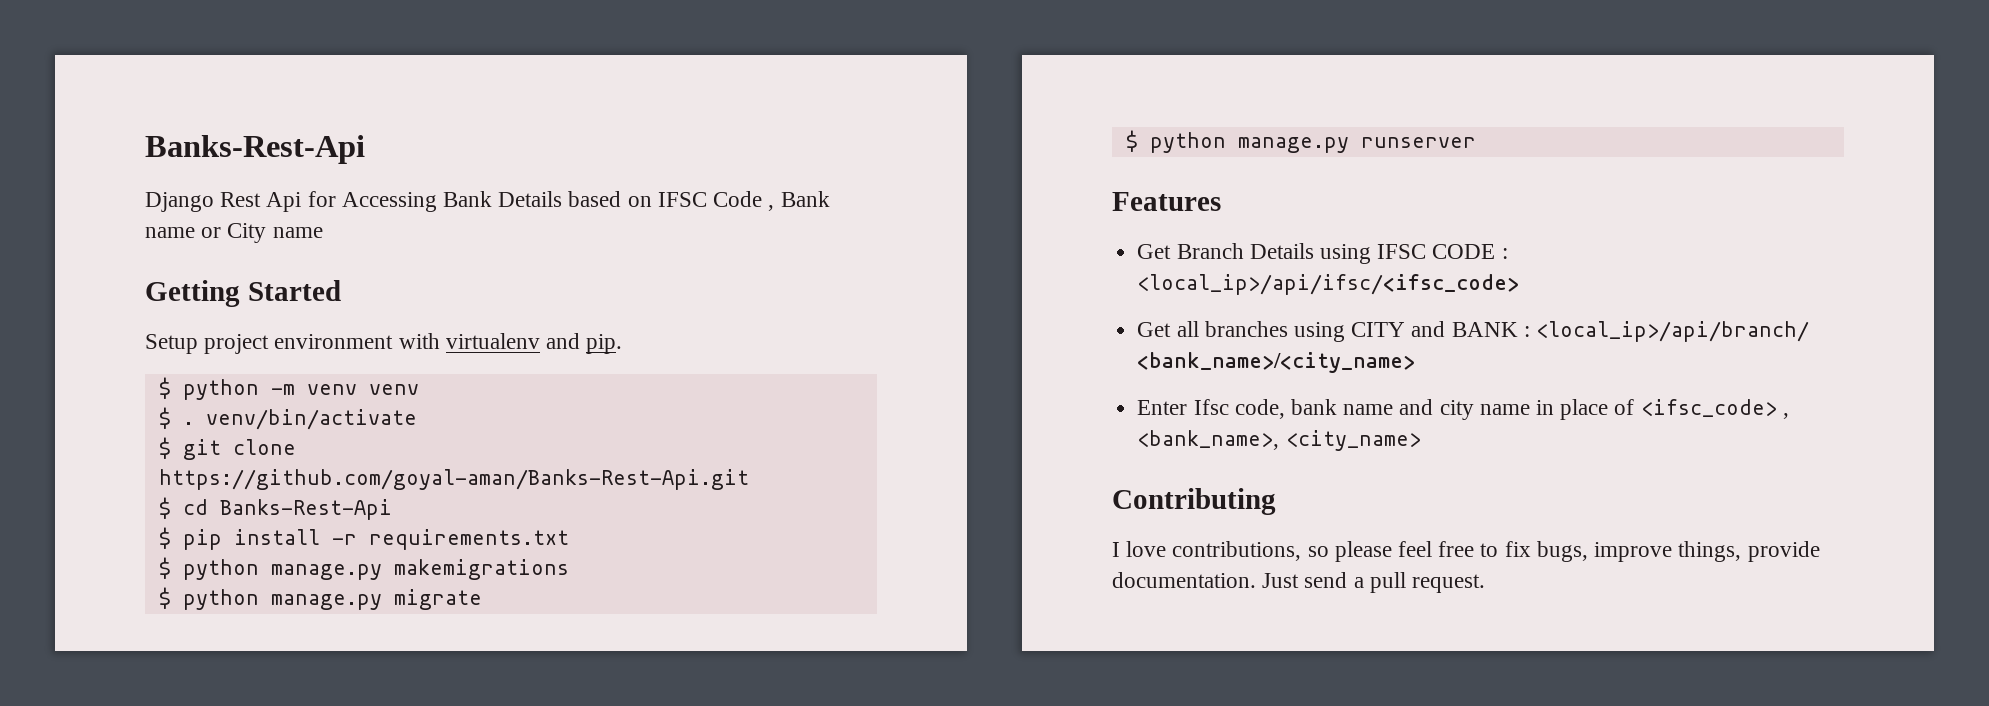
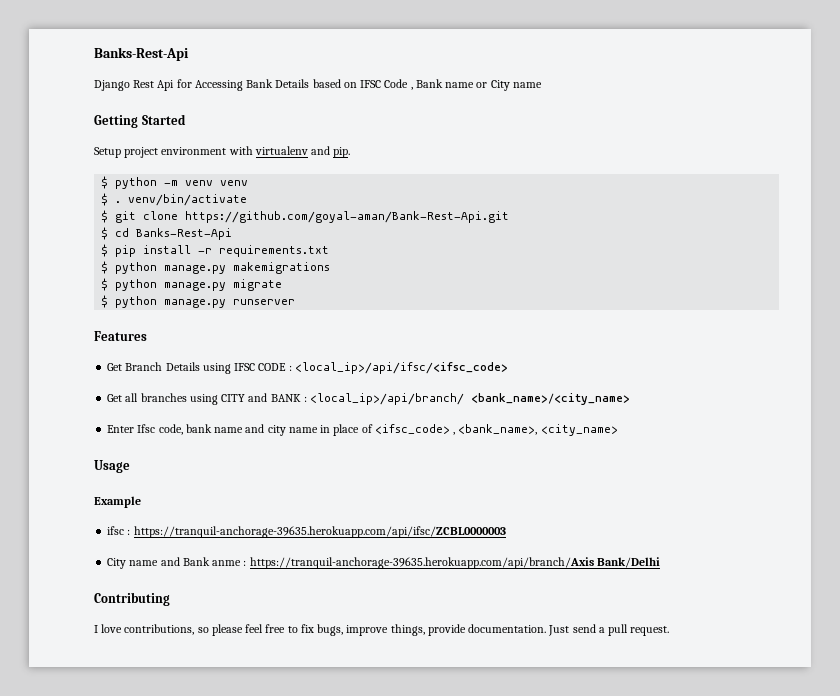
- $ git clone https://github.com/goyal-aman/Banks-Rest-Api.git
+ $ git clone https://github.com/goyal-aman/Bank-Rest-Api.git
+ Usage
+ Example
+ ifsc : https://tranquil-anchorage-39635.herokuapp.com/api/ifsc/ZCBL0000003
+ City name and Bank anme : https://tranquil-anchorage-39635.herokuapp.com/api/branch/Axis Bank/Delhi

